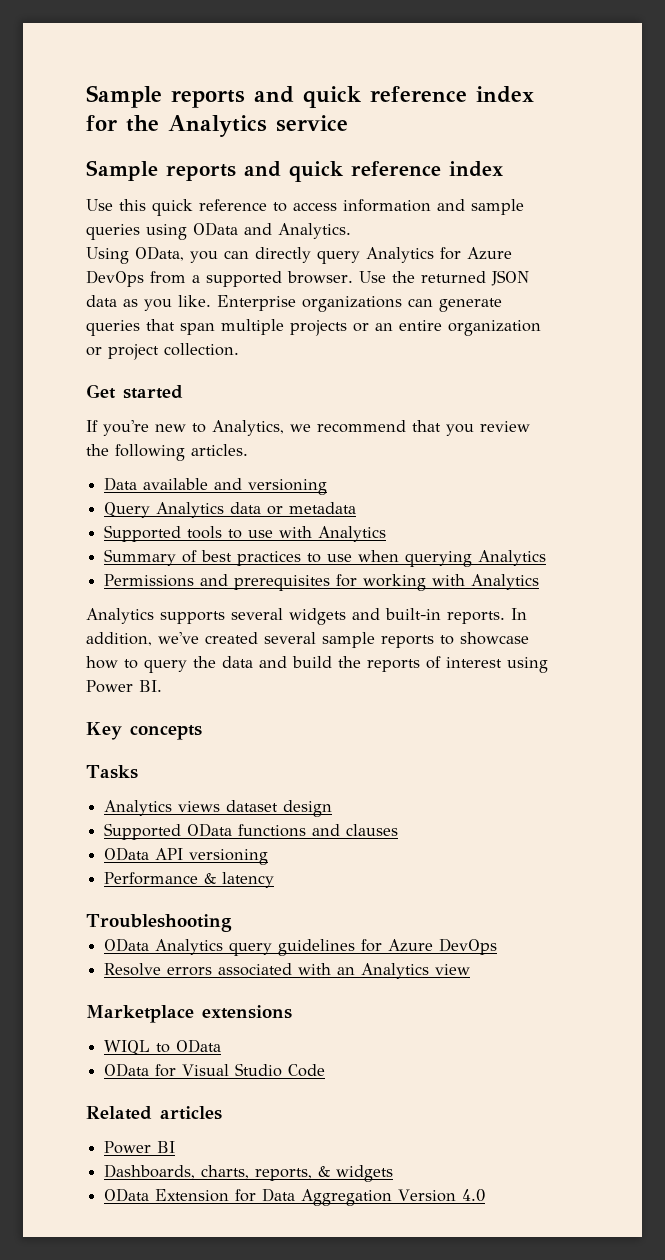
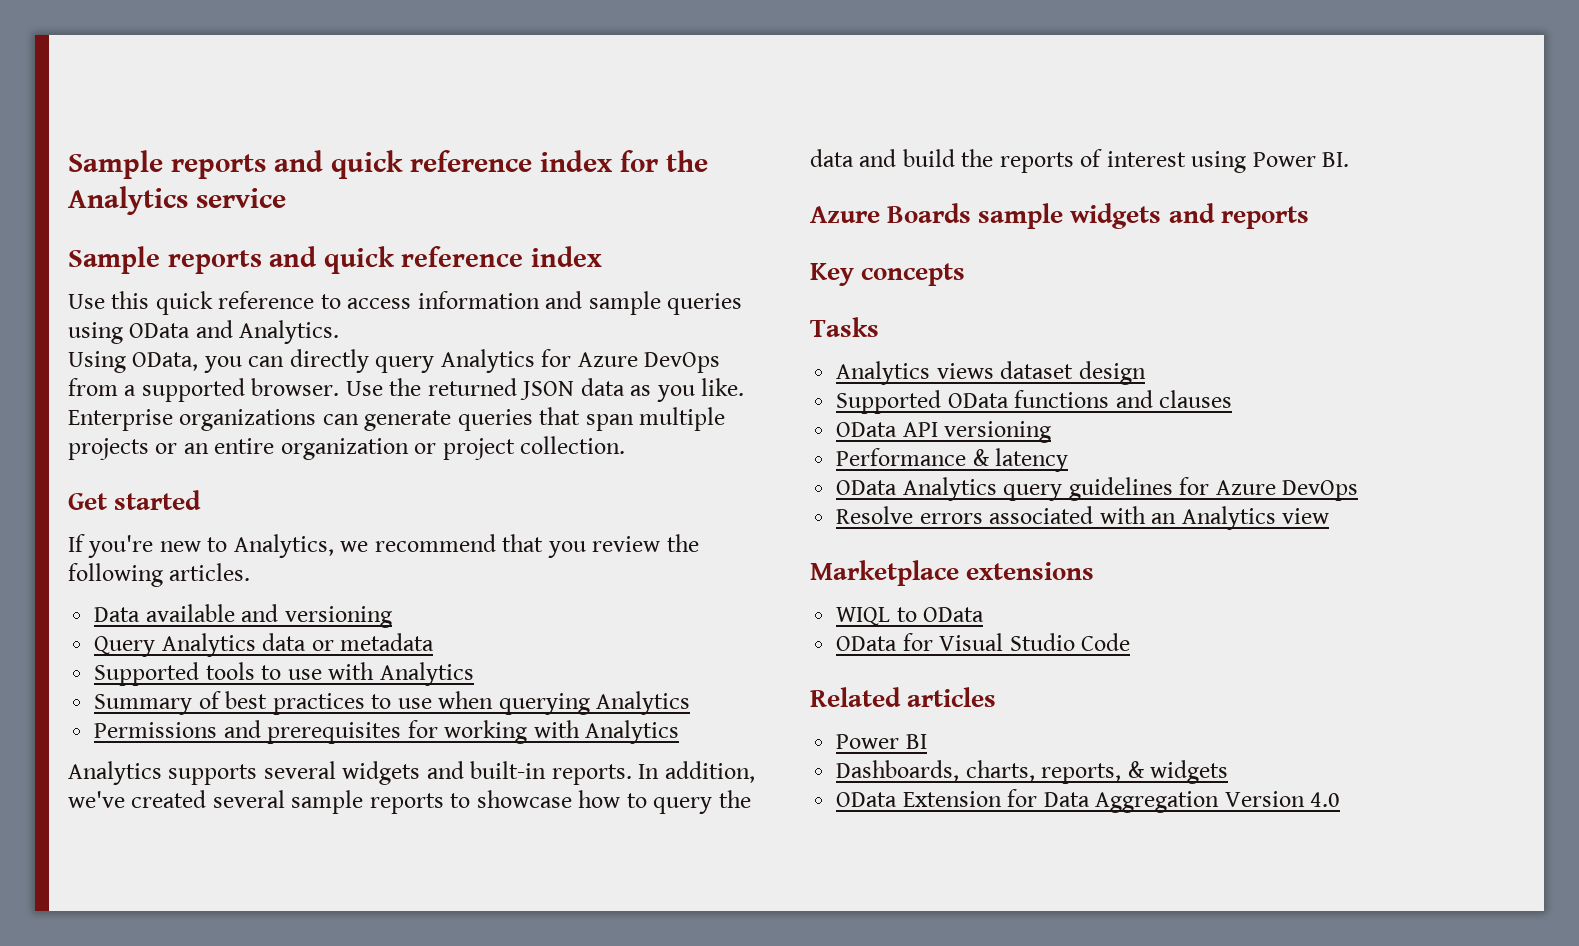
+ Azure Boards sample widgets and reports
- Troubleshooting

